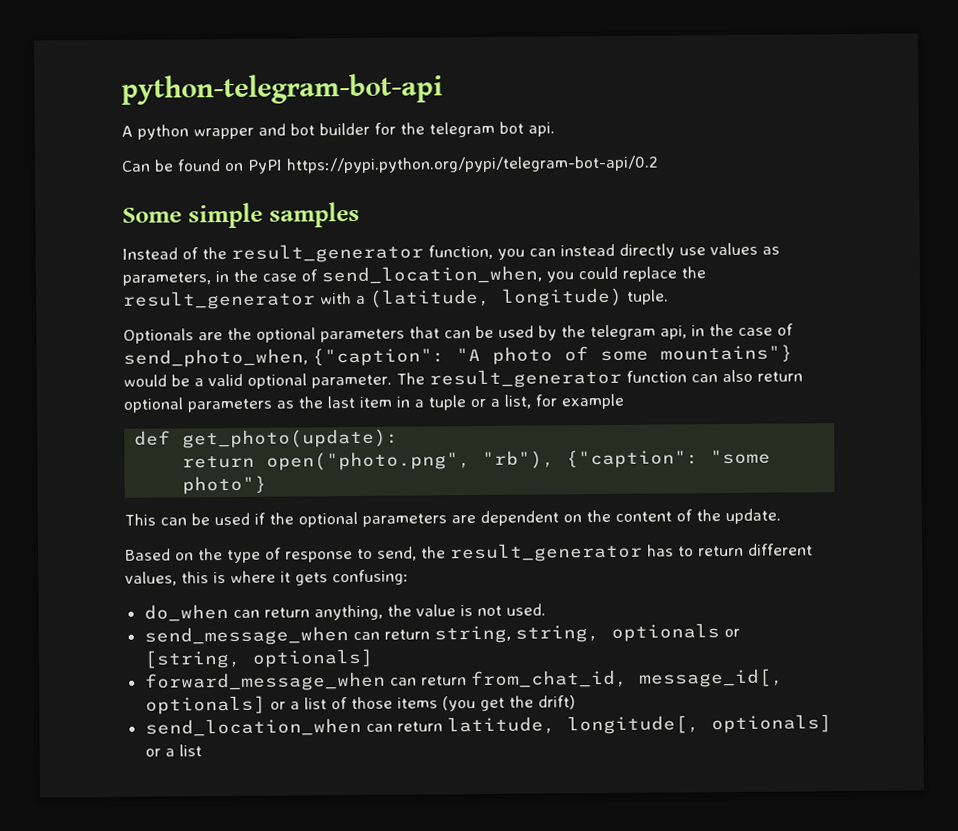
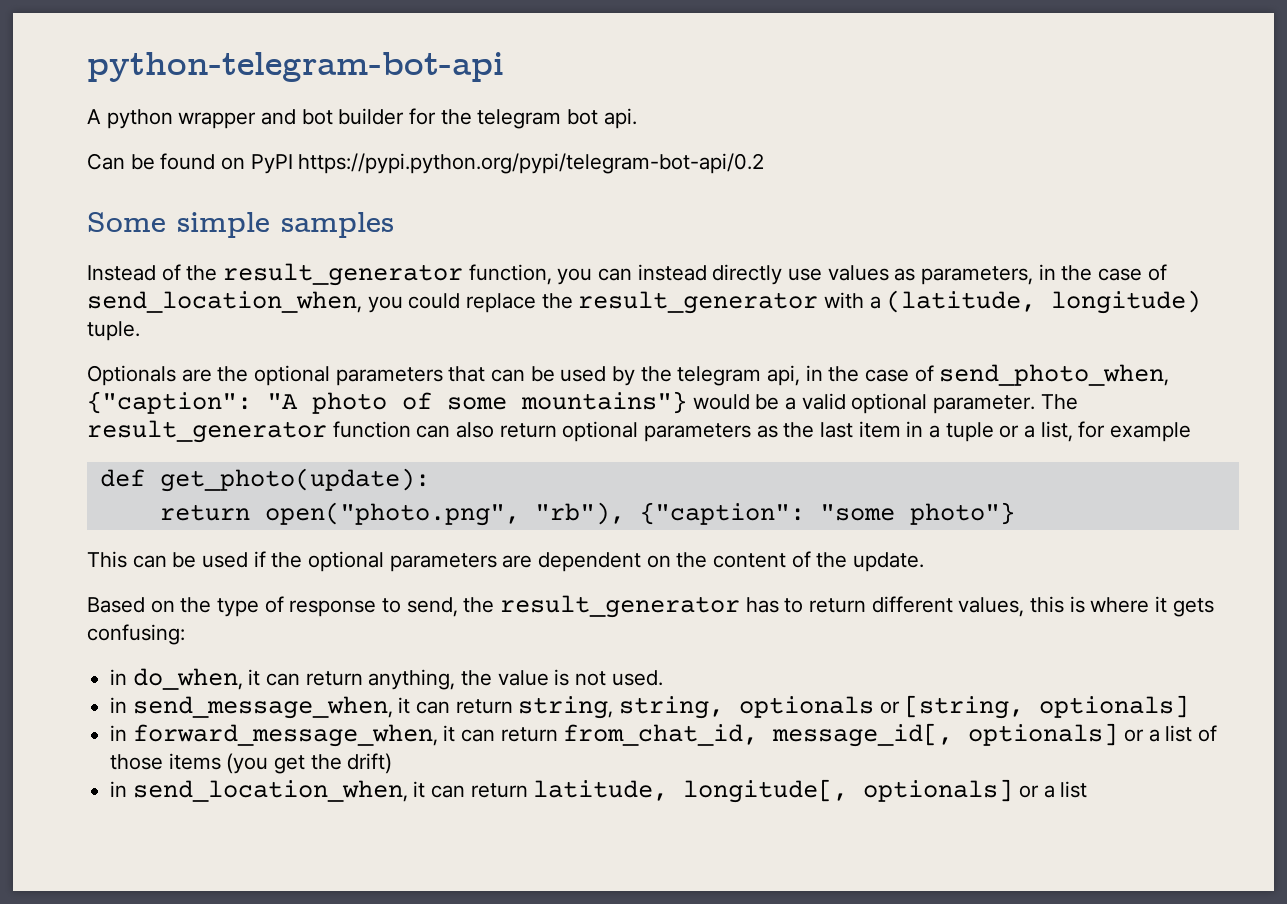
- do_when can return anything, the value is not used.
+ in do_when, it can return anything, the value is not used.
- send_message_when can return string, string, optionals or [string, optionals]
+ in send_message_when, it can return string, string, optionals or [string, optionals]
- forward_message_when can return from_chat_id, message_id[, optionals] or a list of those items (you get the drift)
+ in forward_message_when, it can return from_chat_id, message_id[, optionals] or a list of those items (you get the drift)
- send_location_when can return latitude, longitude[, optionals] or a list
+ in send_location_when, it can return latitude, longitude[, optionals] or a list

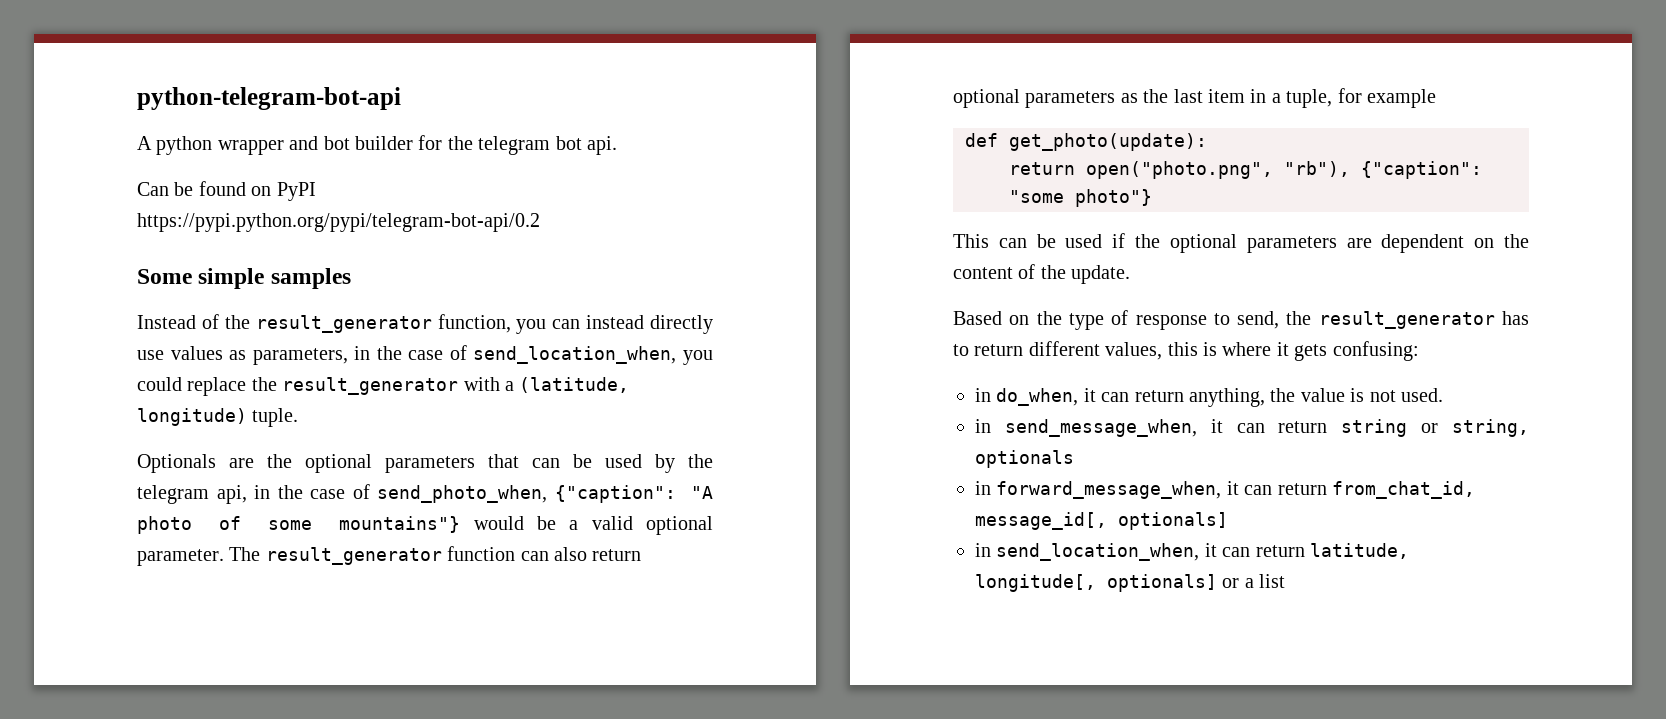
- The result_generator function can also return optional parameters as the last item in a tuple or a list, for example
+ The result_generator function can also return optional parameters as the last item in a tuple, for example
- in send_message_when, it can return string, string, optionals or [string, optionals]
+ in send_message_when, it can return string or string, optionals
- in forward_message_when, it can return from_chat_id, message_id[, optionals] or a list of those items (you get the drift)
+ in forward_message_when, it can return from_chat_id, message_id[, optionals]

